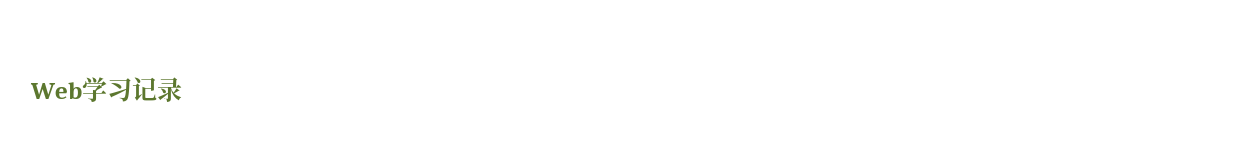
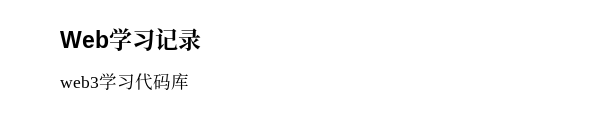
+ web3学习代码库

